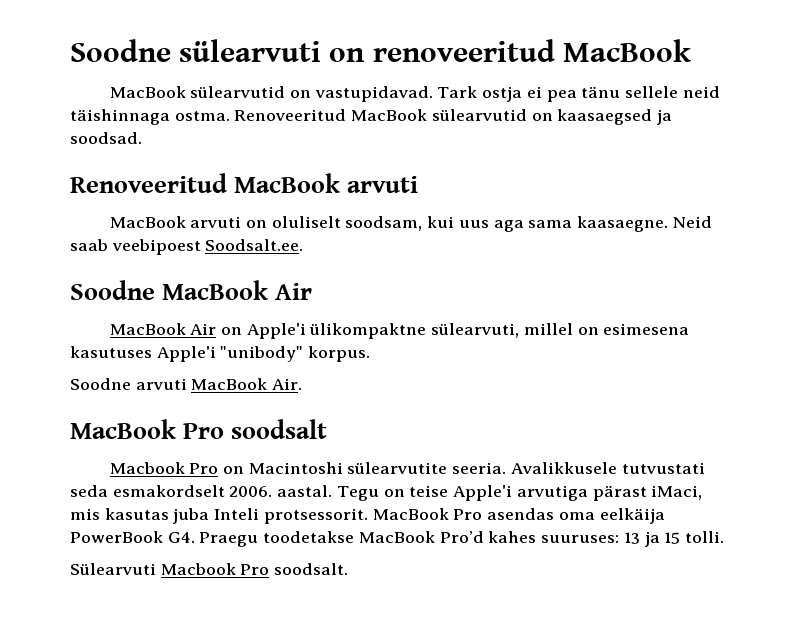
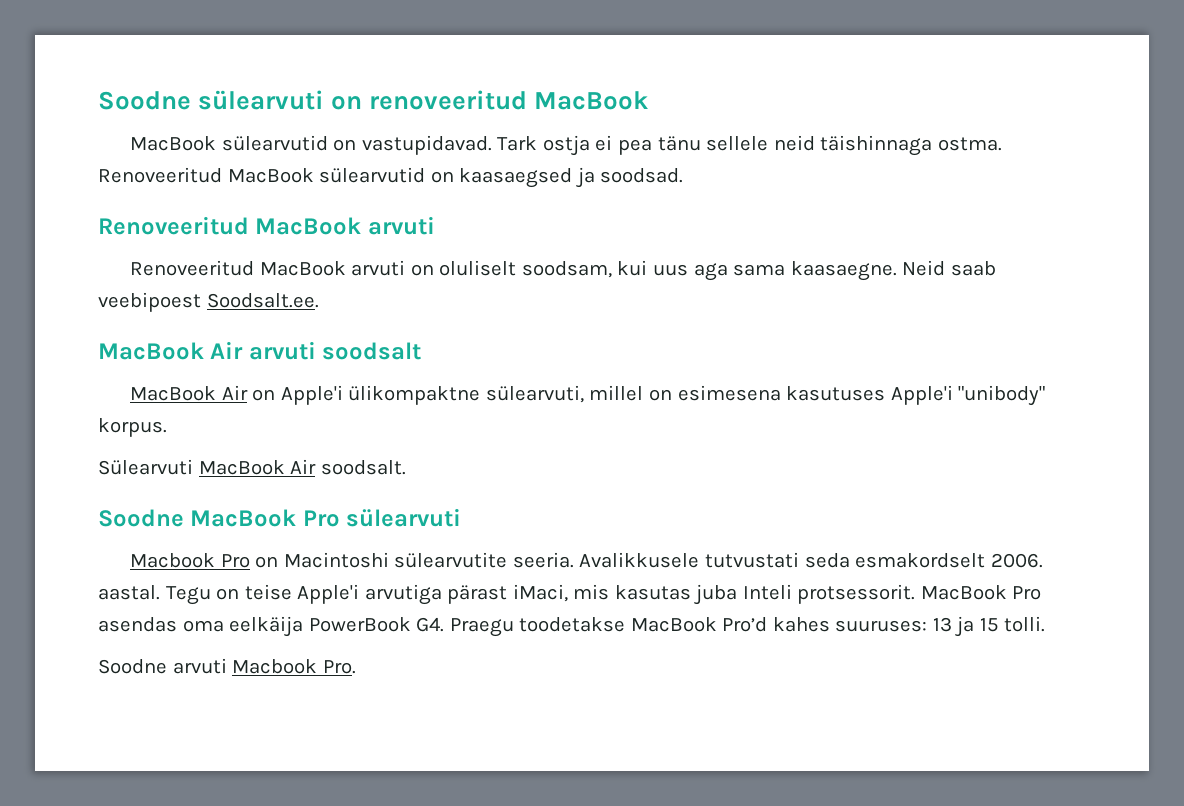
- MacBook arvuti on oluliselt soodsam, kui uus aga sama kaasaegne.
+ Renoveeritud MacBook arvuti on oluliselt soodsam, kui uus aga sama kaasaegne.
- Soodne MacBook Air
+ MacBook Air arvuti soodsalt
- Soodne arvuti MacBook Air.
- MacBook Pro soodsalt
+ Sülearvuti MacBook Air soodsalt.
+ Soodne MacBook Pro sülearvuti
- Sülearvuti Macbook Pro soodsalt.
+ Soodne arvuti Macbook Pro.

